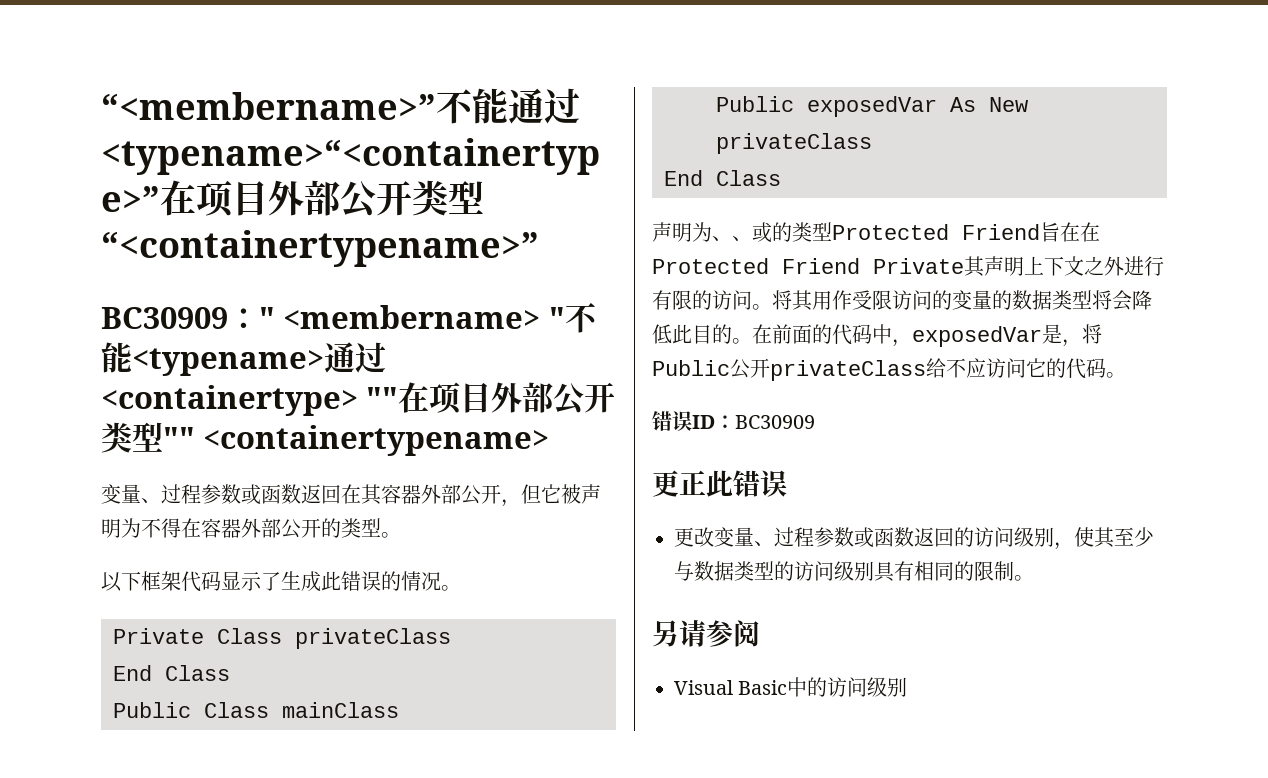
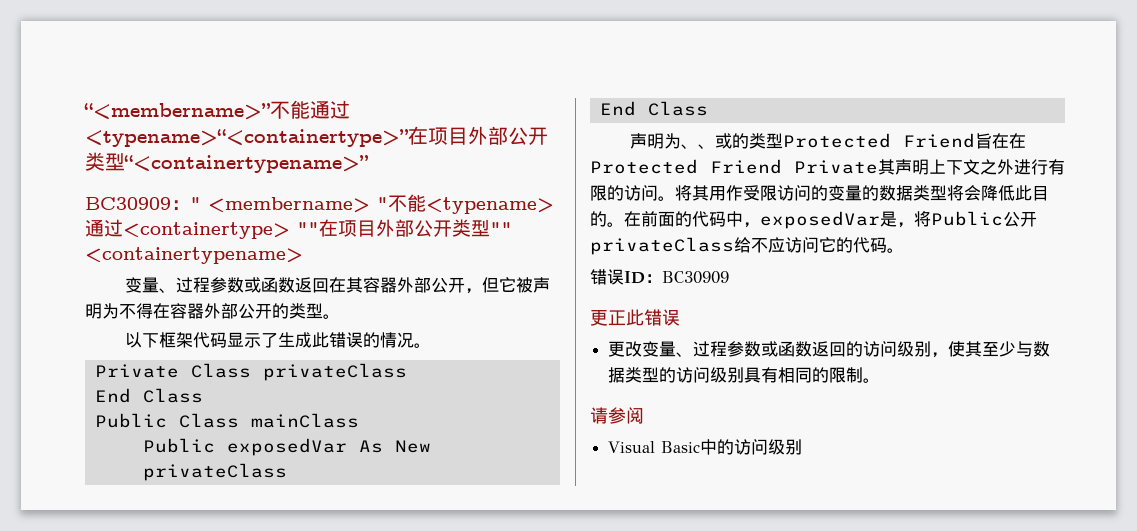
- 另请参阅
+ 请参阅

